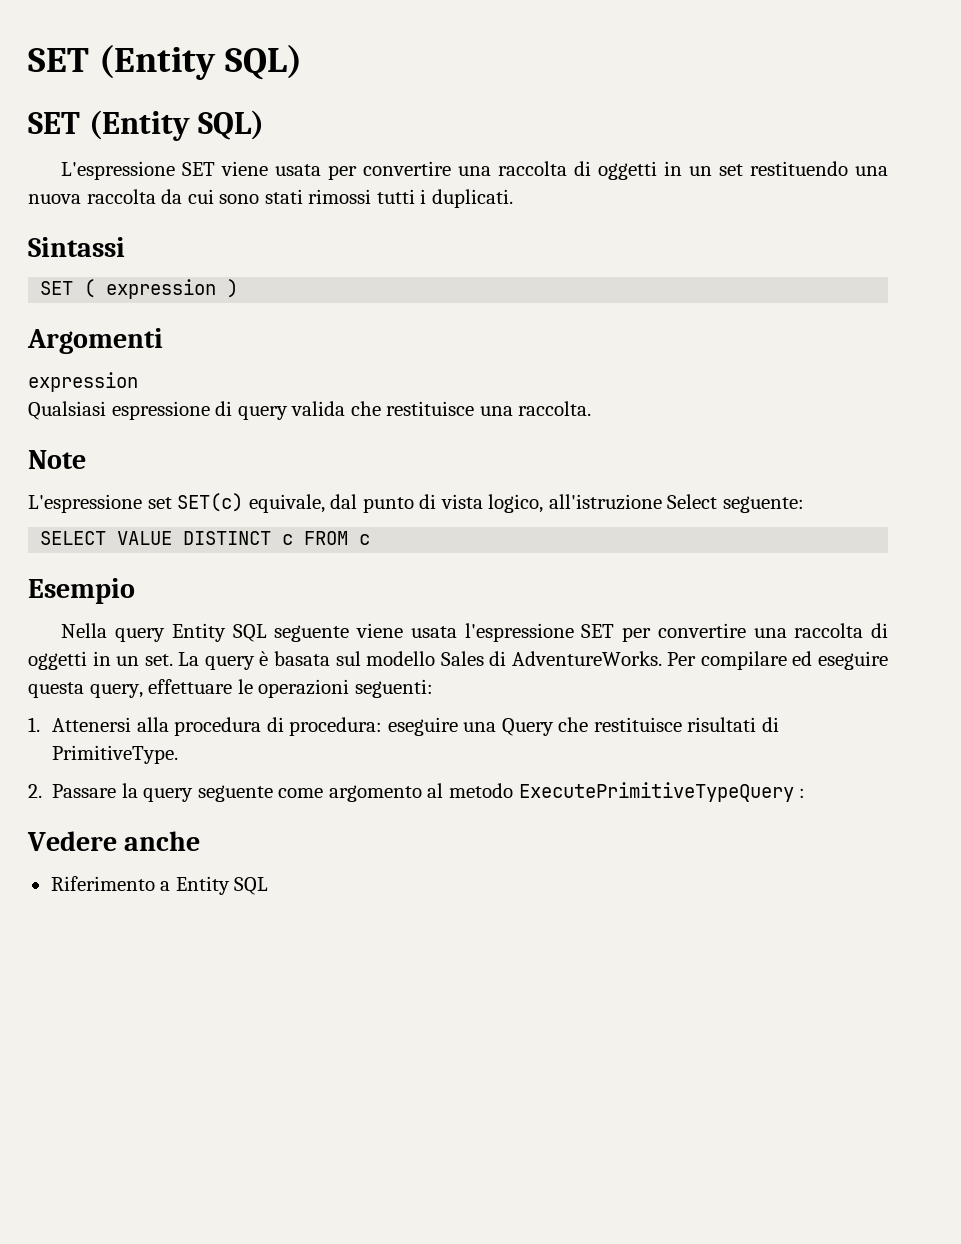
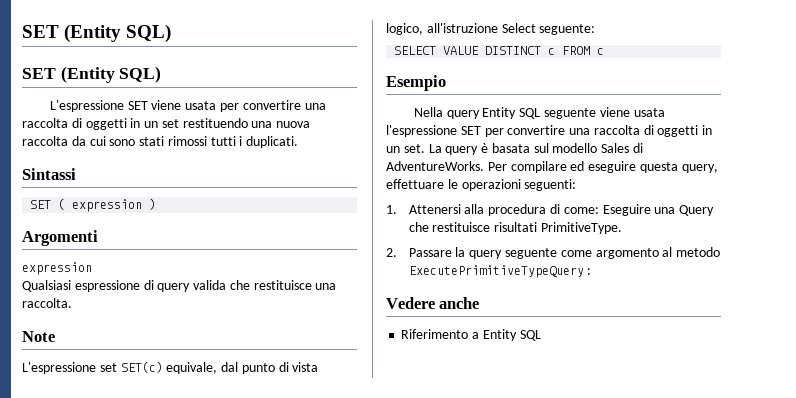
- 1. Attenersi alla procedura di procedura: eseguire una Query che restituisce risultati di PrimitiveType.
+ 1. Attenersi alla procedura di come: Eseguire una Query che restituisce risultati PrimitiveType.

